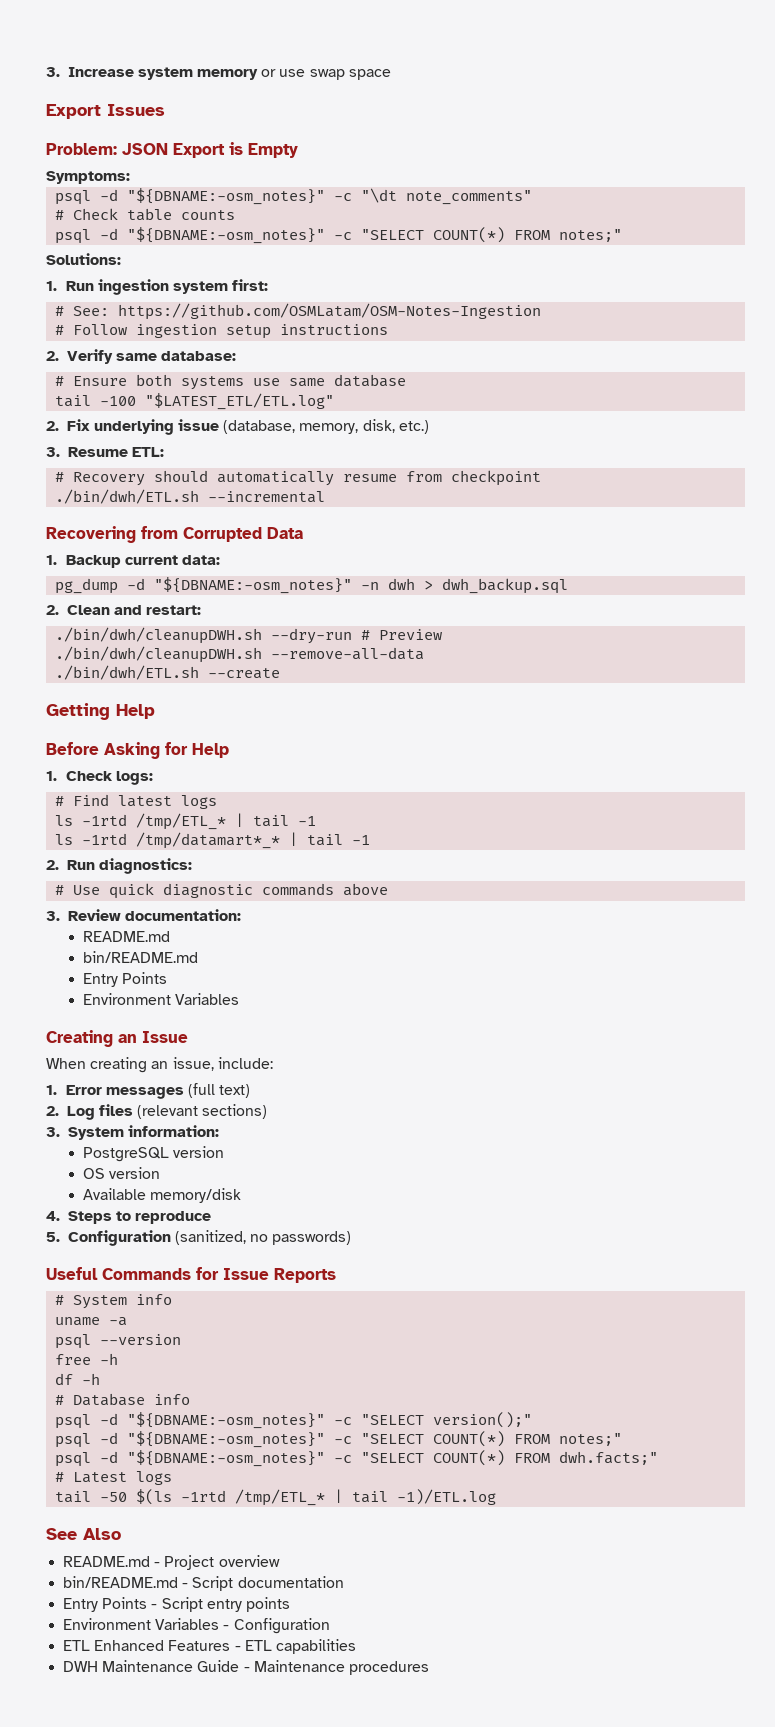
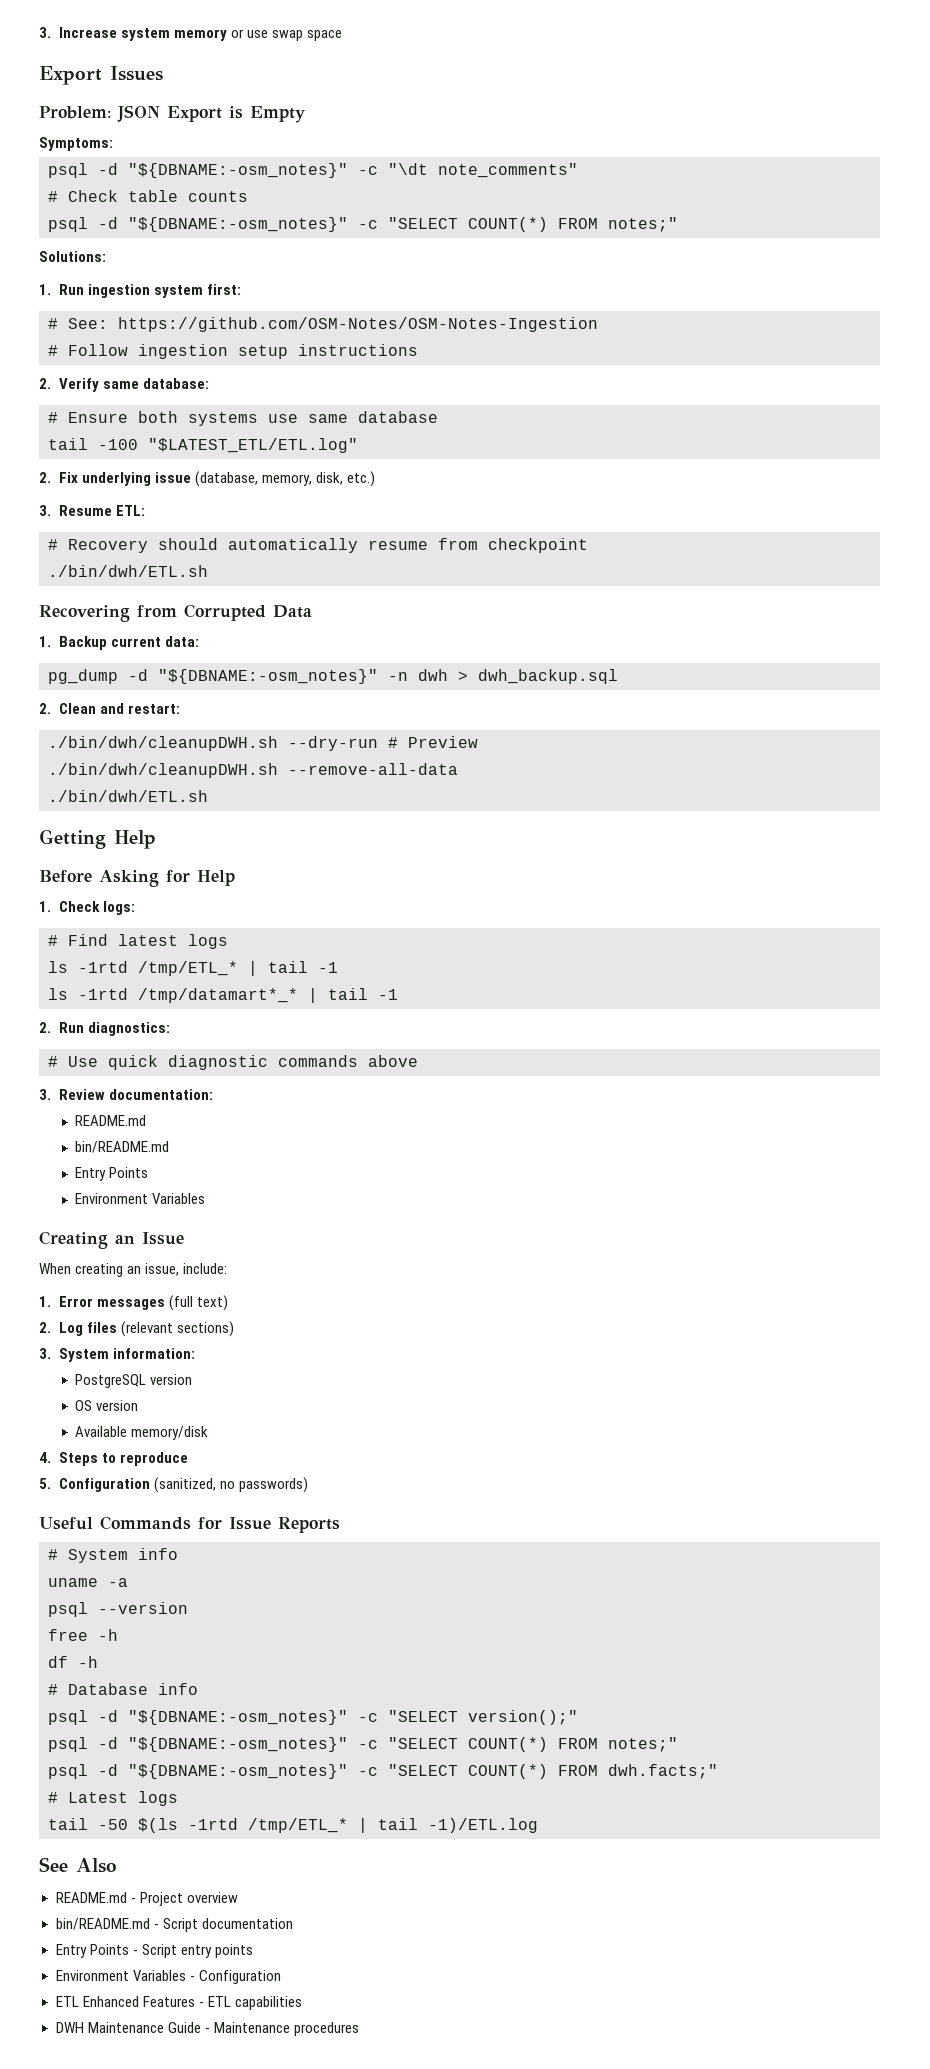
- # See: https://github.com/OSMLatam/OSM-Notes-Ingestion
+ # See: https://github.com/OSM-Notes/OSM-Notes-Ingestion
  # Recovery should automatically resume from checkpoint
- ./bin/dwh/ETL.sh --incremental
+ ./bin/dwh/ETL.sh
  ./bin/dwh/cleanupDWH.sh --remove-all-data
- ./bin/dwh/ETL.sh --create
+ ./bin/dwh/ETL.sh

